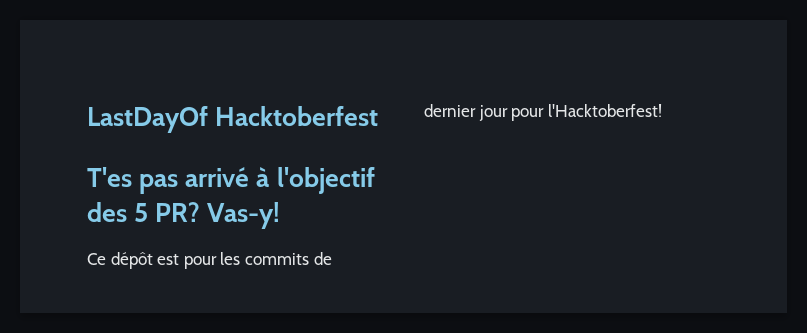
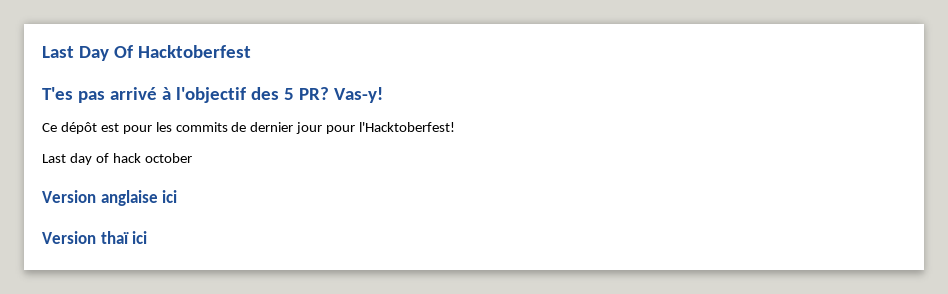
- LastDayOf Hacktoberfest
+ Last Day Of Hacktoberfest
+ Last day of hack october
+ Version anglaise ici
+ Version thaï ici

